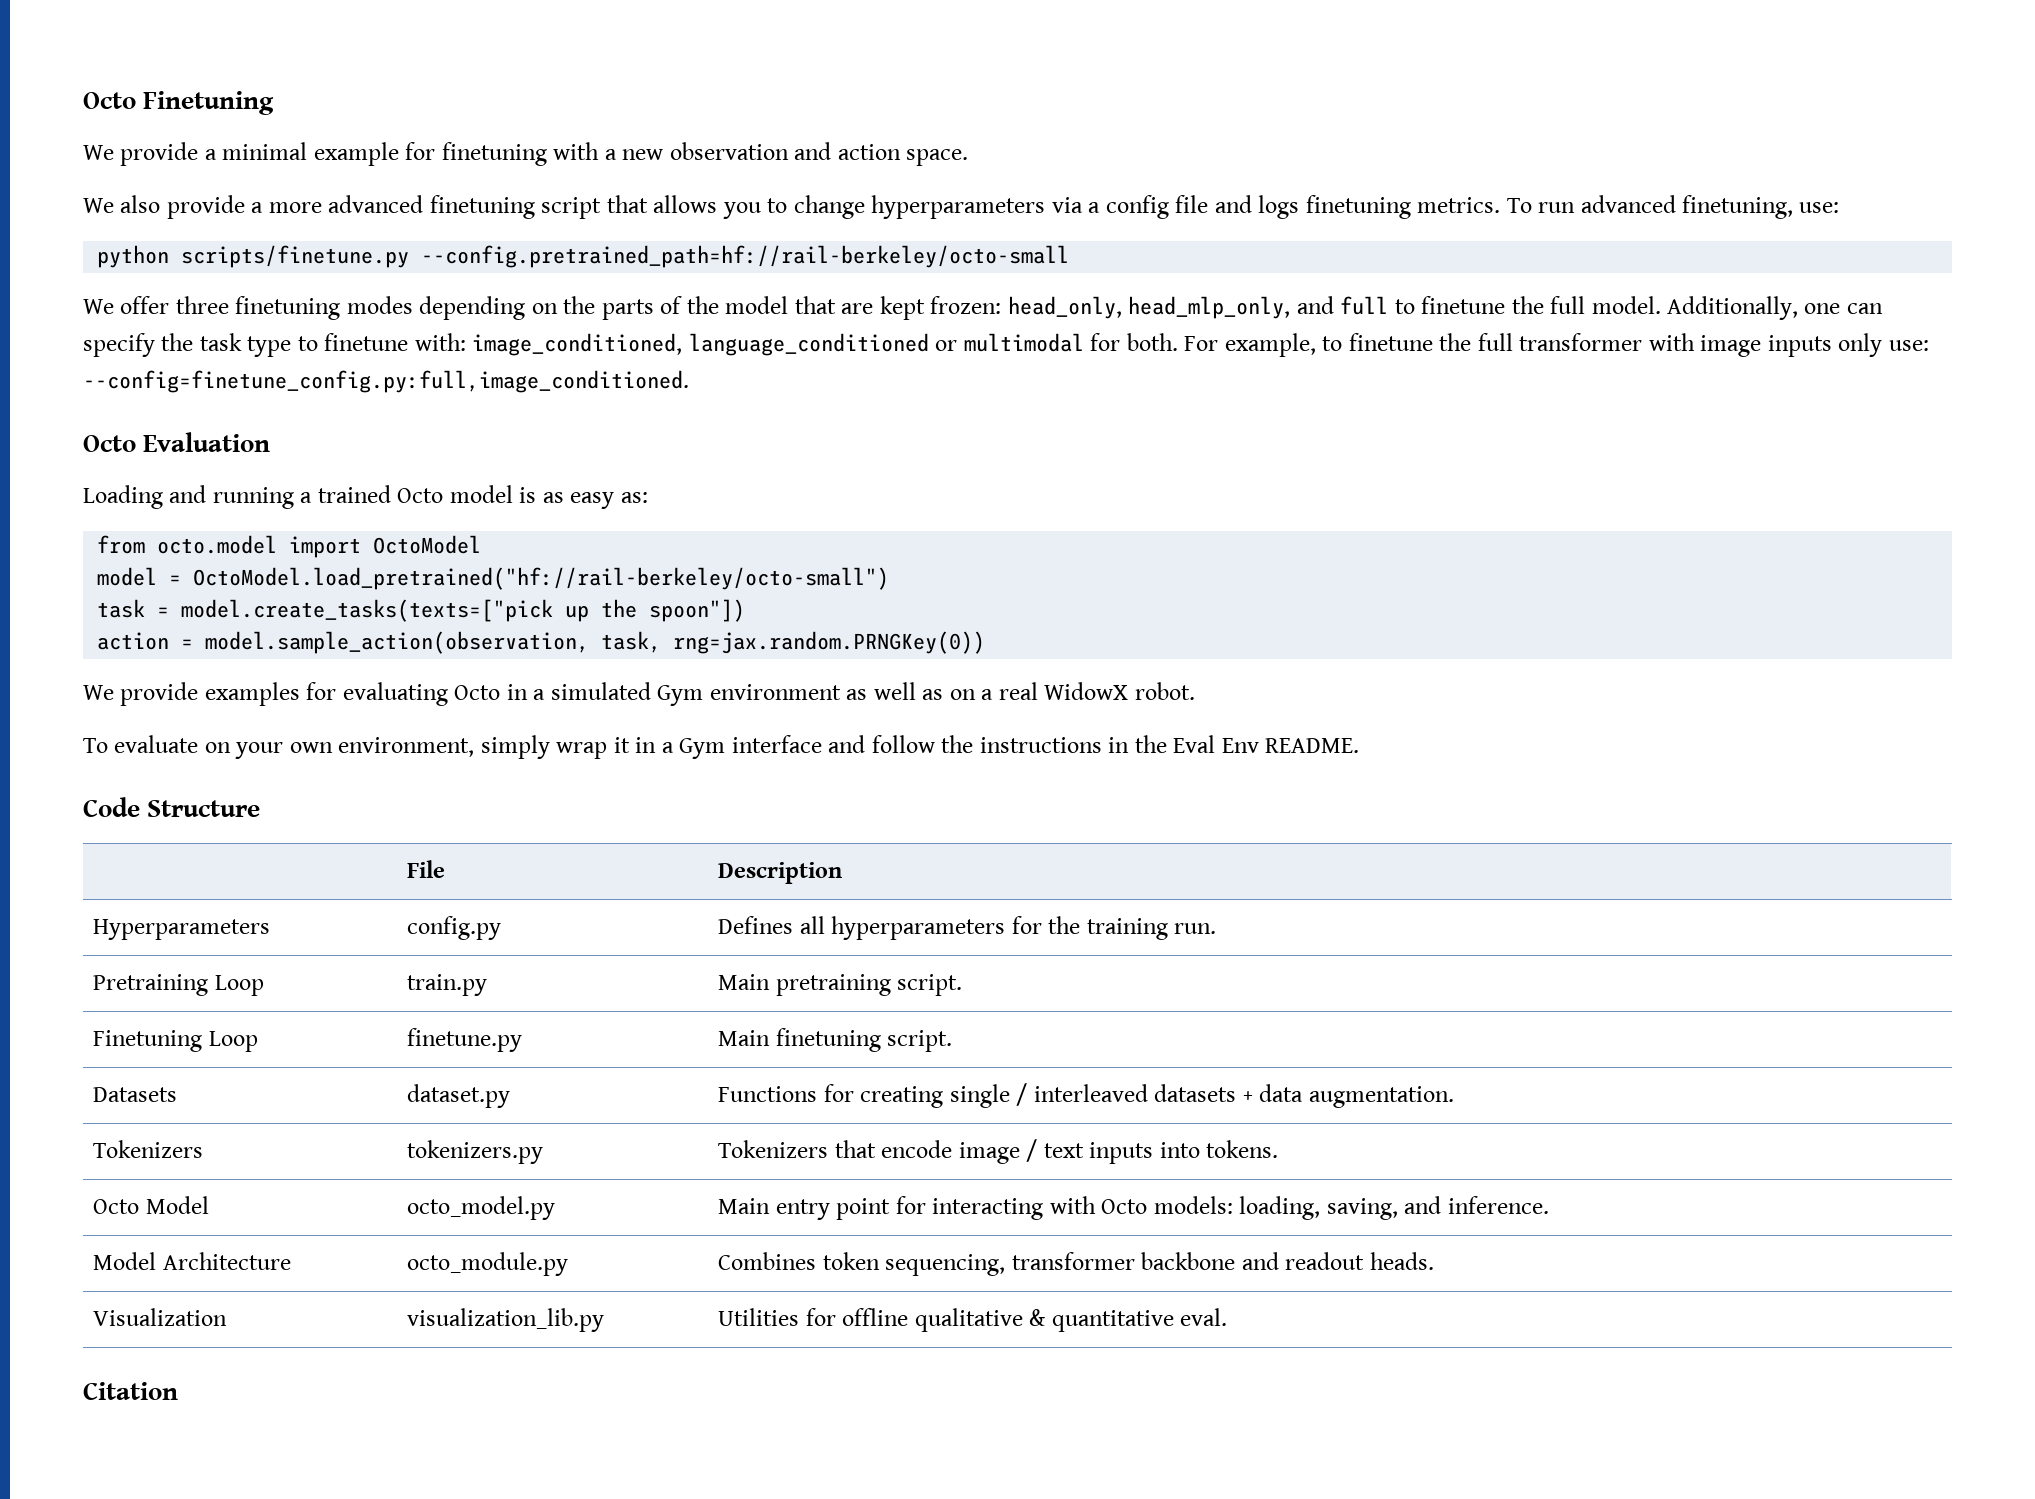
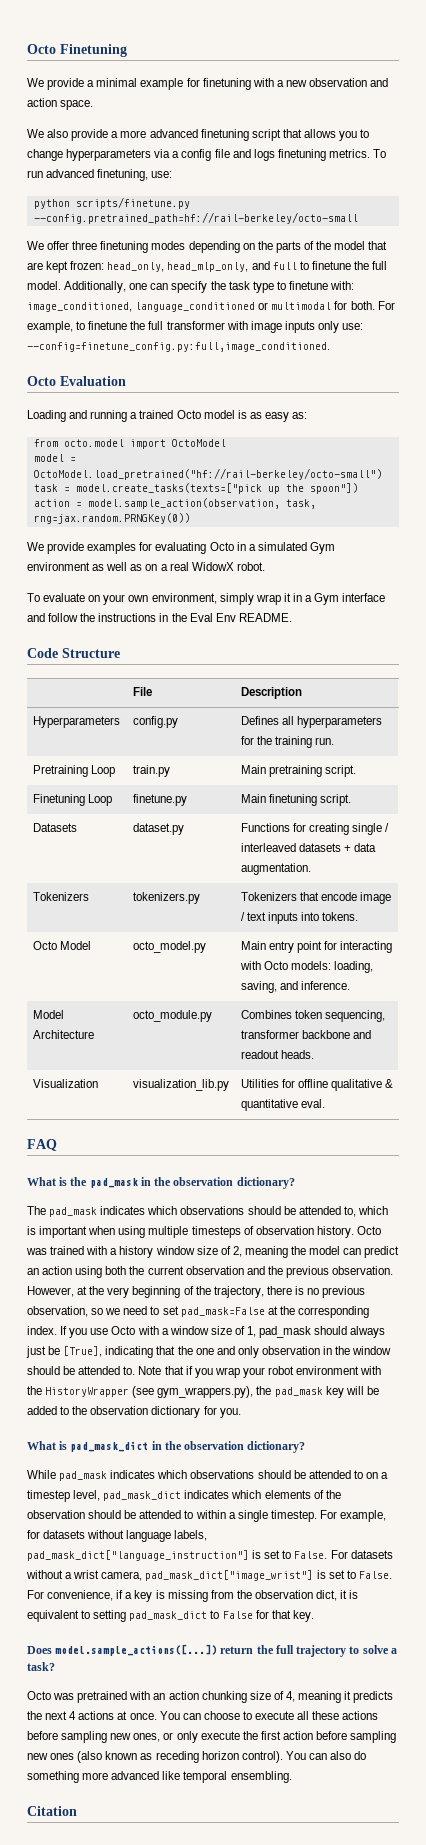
+ FAQ
+ What is the pad_mask in the observation dictionary?
+ The pad_mask indicates which observations should be attended to, which is important when using multiple timesteps of observation history. Octo was trained with a history window size of 2, meaning the model can predict an action using both the current observation and the previous observation. However, at the very beginning of the trajectory, there is no previous observation, so we need to set pad_mask=False at the corresponding index. If you use Octo with a window size of 1, pad_mask should always just be [True], indicating that the one and only observation in the window should be attended to. Note that if you wrap your robot environment with the HistoryWrapper (see gym_wrappers.py), the pad_mask key will be added to the observation dictionary for you.
+ What is pad_mask_dict in the observation dictionary?
+ While pad_mask indicates which observations should be attended to on a timestep level, pad_mask_dict indicates which elements of the observation should be attended to within a single timestep. For example, for datasets without language labels, pad_mask_dict["language_instruction"] is set to False. For datasets without a wrist camera, pad_mask_dict["image_wrist"] is set to False. For convenience, if a key is missing from the observation dict, it is equivalent to setting pad_mask_dict to False for that key.
+ Does model.sample_actions([...]) return the full trajectory to solve a task?
+ Octo was pretrained with an action chunking size of 4, meaning it predicts the next 4 actions at once. You can choose to execute all these actions before sampling new ones, or only execute the first action before sampling new ones (also known as receding horizon control). You can also do something more advanced like temporal ensembling.

